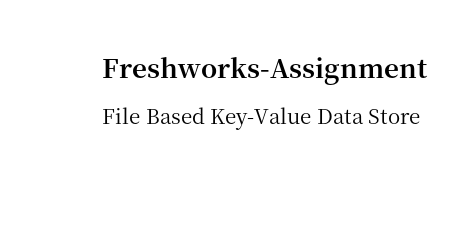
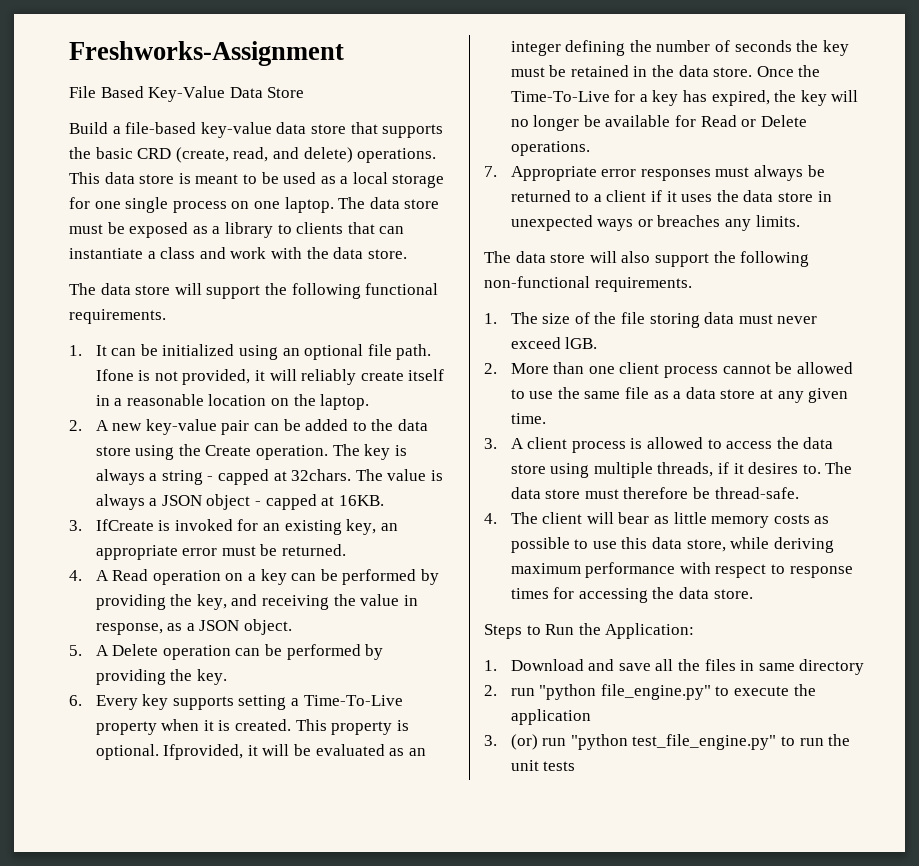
+ Build a file-based key-value data store that supports the basic CRD (create, read, and delete) operations. This data store is meant to be used as a local storage for one single process on one laptop. The data store must be exposed as a library to clients that can instantiate a class and work with the data store.
+ The data store will support the following functional requirements.
+ 1. It can be initialized using an optional file path. Ifone is not provided, it will reliably create itself in a reasonable location on the laptop.
+ 2. A new key-value pair can be added to the data store using the Create operation. The key is always a string - capped at 32chars. The value is always a JSON object - capped at 16KB.
+ 3. IfCreate is invoked for an existing key, an appropriate error must be returned.
+ 4. A Read operation on a key can be performed by providing the key, and receiving the value in response, as a JSON object.
+ 5. A Delete operation can be performed by providing the key.
+ 6. Every key supports setting a Time-To-Live property when it is created. This property is optional. Ifprovided, it will be evaluated as an integer defining the number of seconds the key must be retained in the data store. Once the Time-To-Live for a key has expired, the key will no longer be available for Read or Delete operations.
+ 7. Appropriate error responses must always be returned to a client if it uses the data store in unexpected ways or breaches any limits.
+ The data store will also support the following non-functional requirements.
+ 1. The size of the file storing data must never exceed lGB.
+ 2. More than one client process cannot be allowed to use the same file as a data store at any given time.
+ 3. A client process is allowed to access the data store using multiple threads, if it desires to. The data store must therefore be thread-safe.
+ 4. The client will bear as little memory costs as possible to use this data store, while deriving maximum performance with respect to response times for accessing the data store.
+ Steps to Run the Application:
+ 1. Download and save all the files in same directory
+ 2. run "python file_engine.py" to execute the application
+ 3. (or) run "python test_file_engine.py" to run the unit tests

